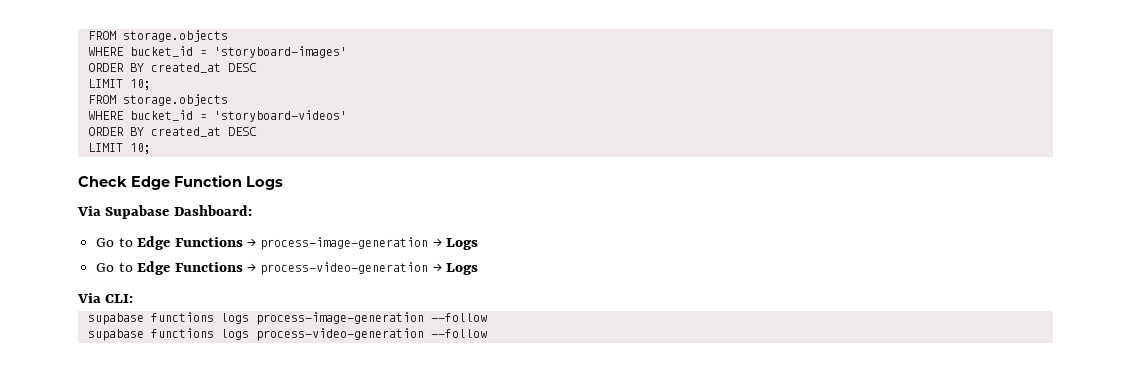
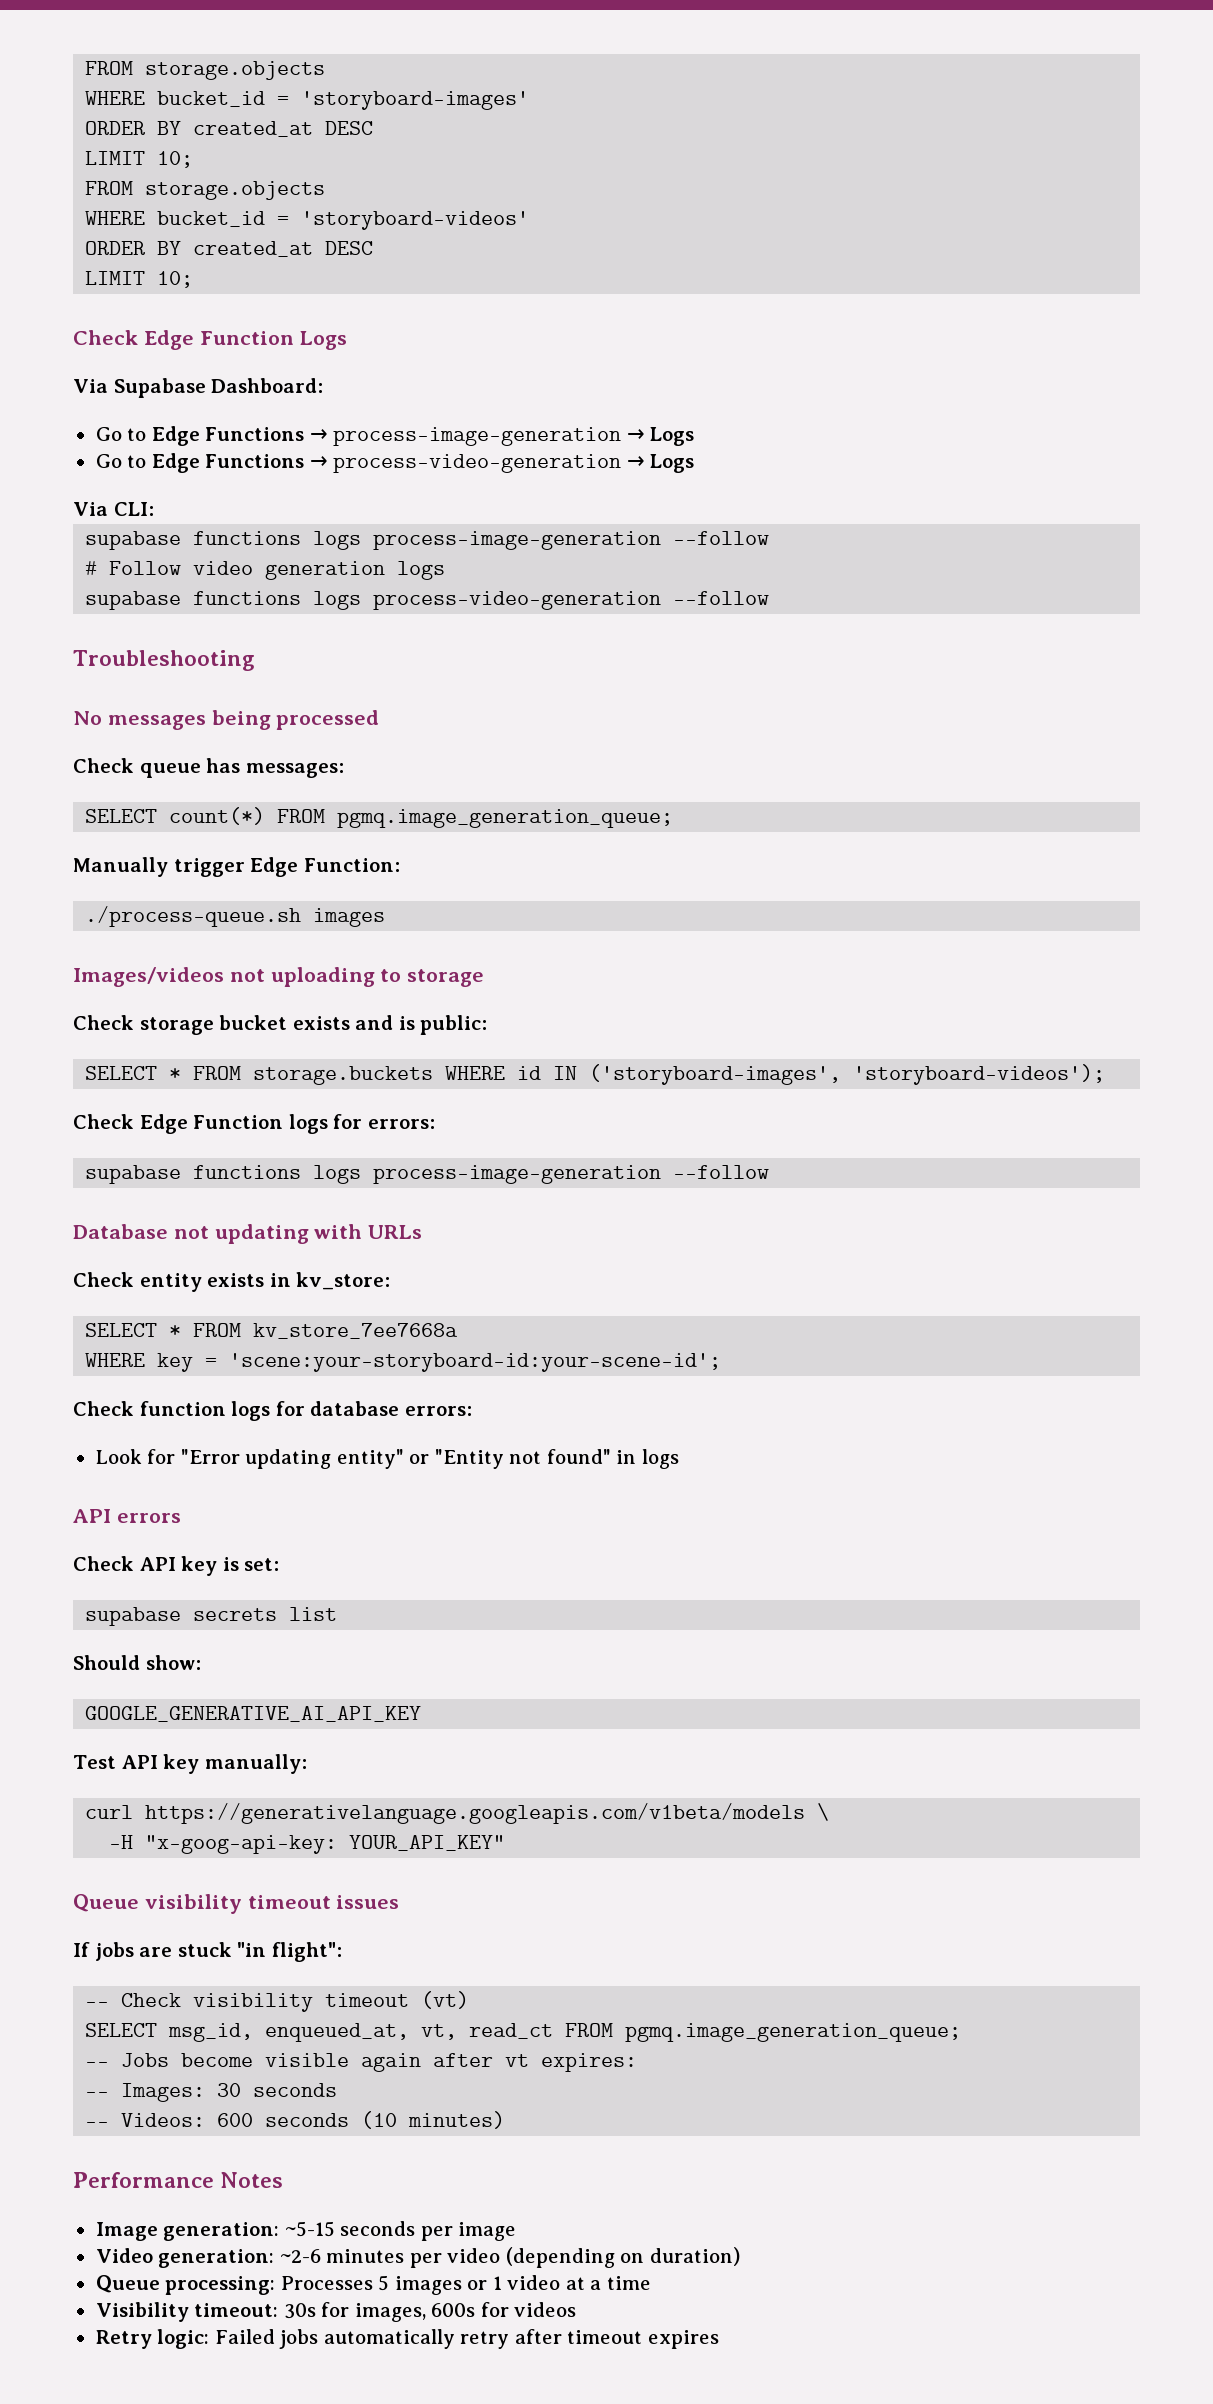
+ # Follow video generation logs
+ Troubleshooting
+ No messages being processed
+ Check queue has messages:
+ SELECT count(*) FROM pgmq.image_generation_queue;
+ Manually trigger Edge Function:
+ ./process-queue.sh images
+ Images/videos not uploading to storage
+ Check storage bucket exists and is public:
+ SELECT * FROM storage.buckets WHERE id IN ('storyboard-images', 'storyboard-videos');
+ Check Edge Function logs for errors:
+ supabase functions logs process-image-generation --follow
+ Database not updating with URLs
+ Check entity exists in kv_store:
+ SELECT * FROM kv_store_7ee7668a
+ WHERE key = 'scene:your-storyboard-id:your-scene-id';
+ Check function logs for database errors:
+ Look for "Error updating entity" or "Entity not found" in logs
+ API errors
+ Check API key is set:
+ supabase secrets list
+ Should show:
+ GOOGLE_GENERATIVE_AI_API_KEY
+ Test API key manually:
+ curl https://generativelanguage.googleapis.com/v1beta/models \
+ -H "x-goog-api-key: YOUR_API_KEY"
+ Queue visibility timeout issues
+ If jobs are stuck "in flight":
+ -- Check visibility timeout (vt)
+ SELECT msg_id, enqueued_at, vt, read_ct FROM pgmq.image_generation_queue;
+ -- Jobs become visible again after vt expires:
+ -- Images: 30 seconds
+ -- Videos: 600 seconds (10 minutes)
+ Performance Notes
+ Image generation: ~5-15 seconds per image
+ Video generation: ~2-6 minutes per video (depending on duration)
+ Queue processing: Processes 5 images or 1 video at a time
+ Visibility timeout: 30s for images, 600s for videos
+ Retry logic: Failed jobs automatically retry after timeout expires

